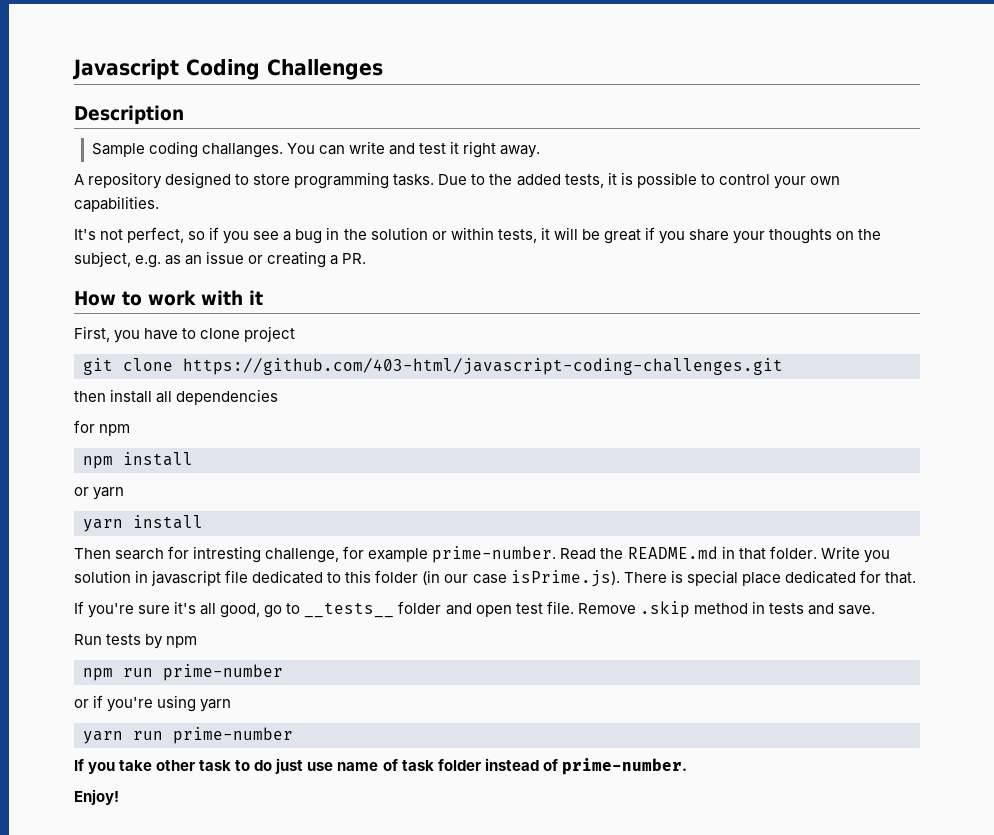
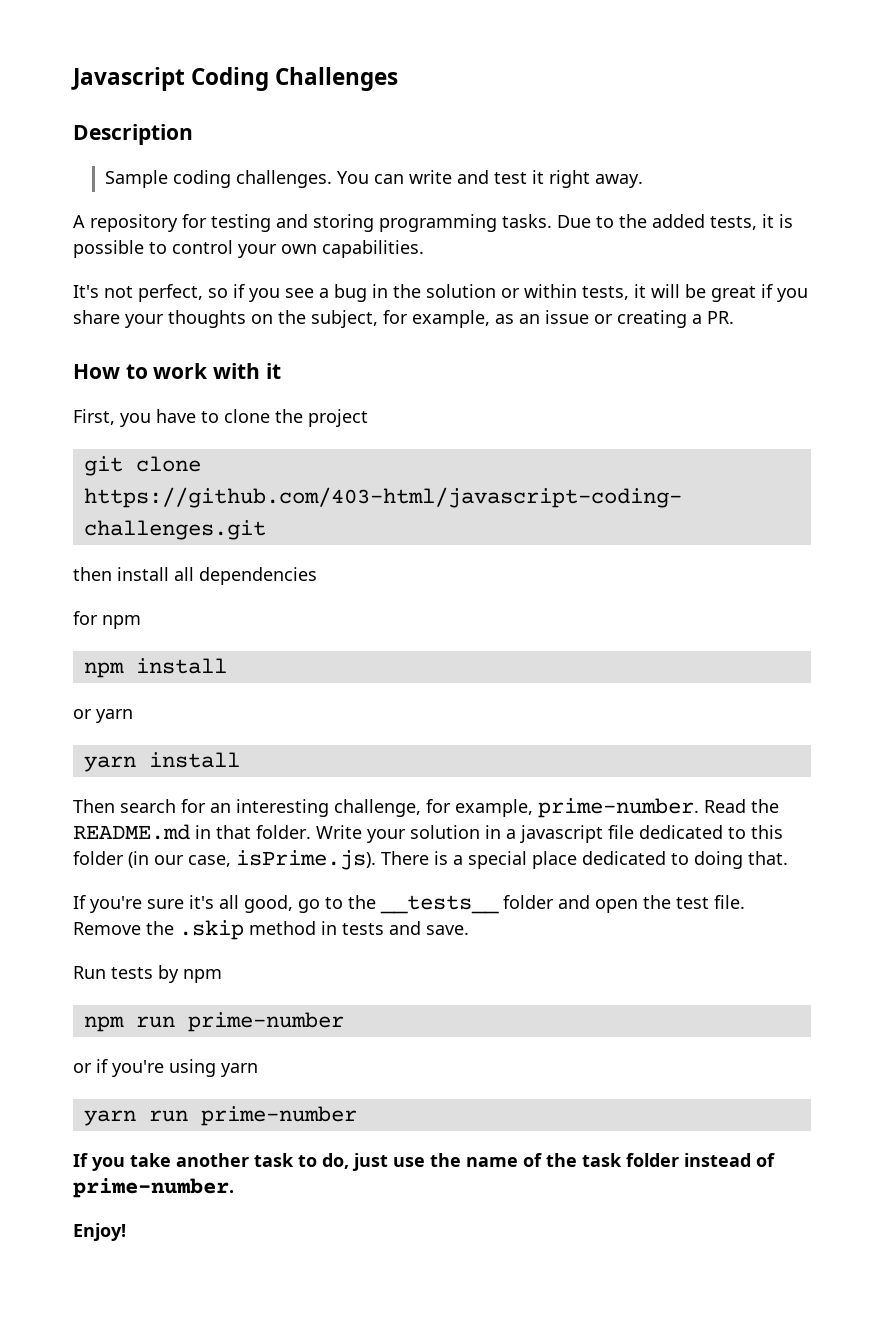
- Sample coding challanges.
+ Sample coding challenges.
- A repository designed to store programming tasks.
+ A repository for testing and storing programming tasks.
- It's not perfect, so if you see a bug in the solution or within tests, it will be great if you share your thoughts on the subject, e.g. as an issue or creating a PR.
+ It's not perfect, so if you see a bug in the solution or within tests, it will be great if you share your thoughts on the subject, for example, as an issue or creating a PR.
- First, you have to clone project
+ First, you have to clone the project
- Then search for intresting challenge, for example prime-number.
+ Then search for an interesting challenge, for example, prime-number.
- Write you solution in javascript file dedicated to this folder (in our case isPrime.js). There is special place dedicated for that.
+ Write your solution in a javascript file dedicated to this folder (in our case, isPrime.js). There is a special place dedicated to doing that.
- If you're sure it's all good, go to __tests__ folder and open test file.
+ If you're sure it's all good, go to the __tests__ folder and open the test file.
- Remove .skip method in tests and save.
+ Remove the .skip method in tests and save.
- If you take other task to do just use name of task folder instead of prime-number.
+ If you take another task to do, just use the name of the task folder instead of prime-number.

